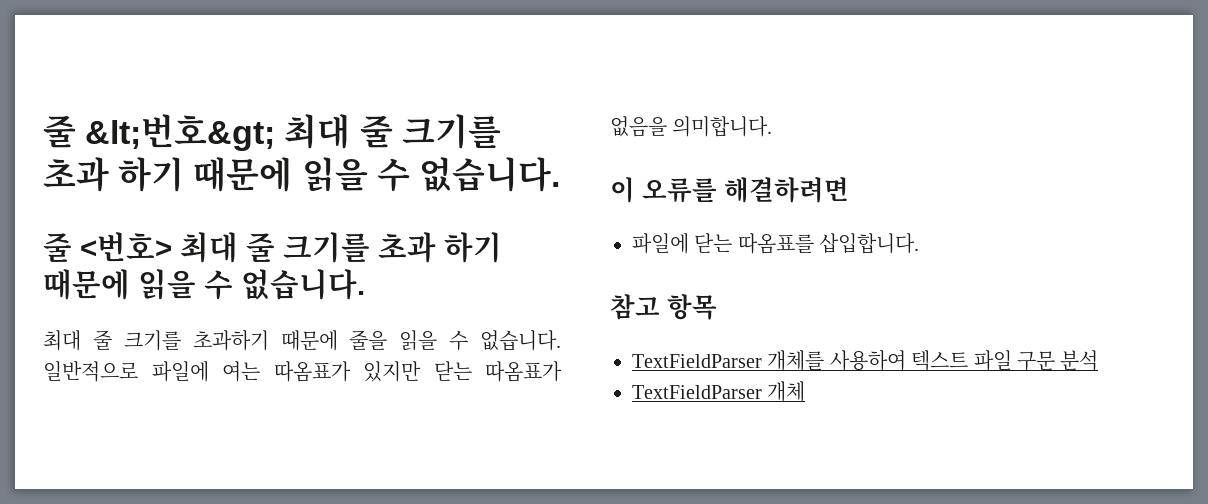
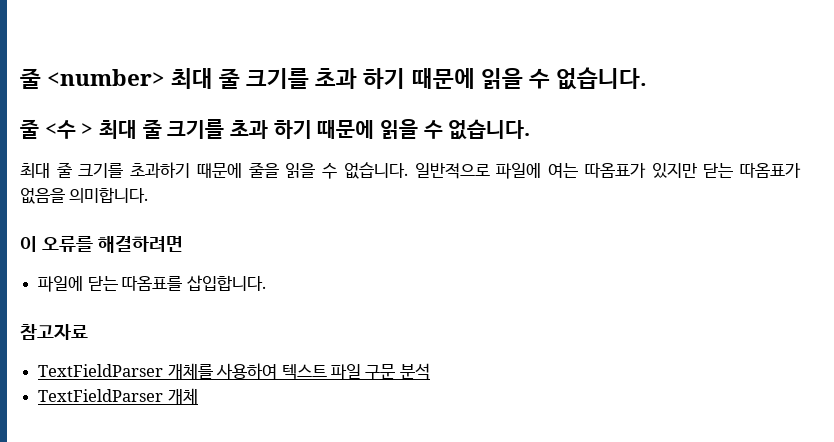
- 줄 &lt;번호&gt; 최대 줄 크기를 초과 하기 때문에 읽을 수 없습니다.
+ 줄 <number> 최대 줄 크기를 초과 하기 때문에 읽을 수 없습니다.
- 줄 <번호> 최대 줄 크기를 초과 하기 때문에 읽을 수 없습니다.
+ 줄 <수 > 최대 줄 크기를 초과 하기 때문에 읽을 수 없습니다.
- 참고 항목
+ 참고자료

